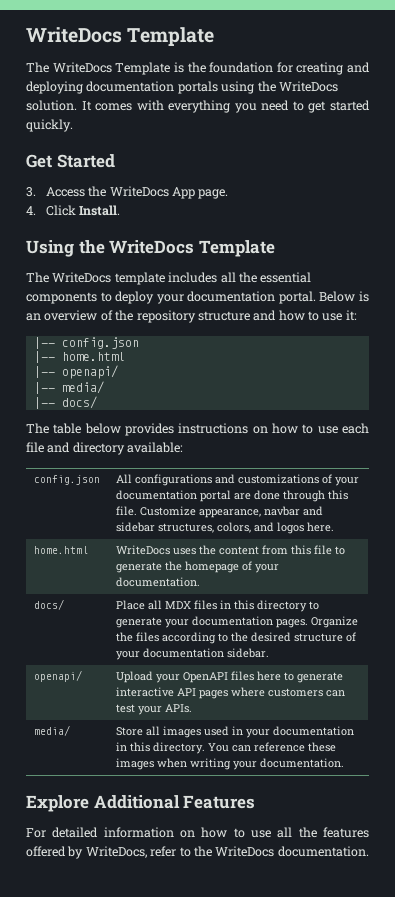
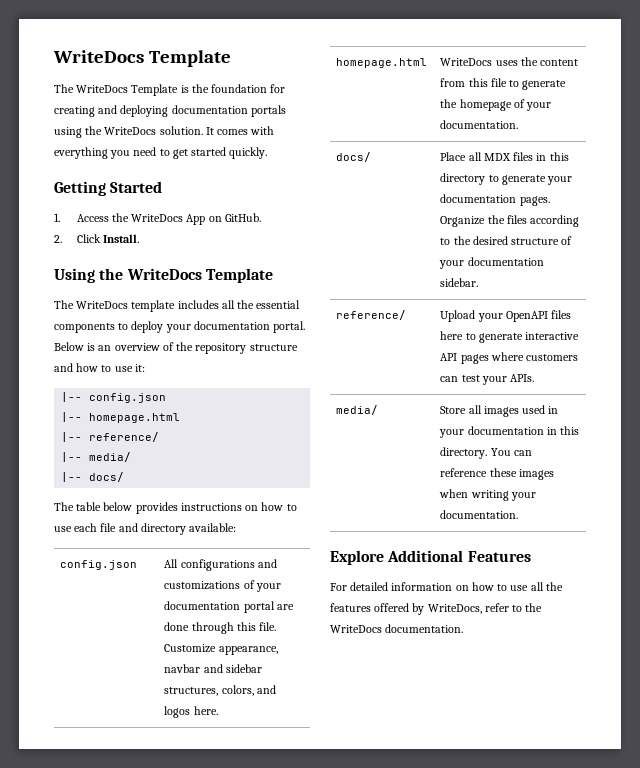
- Get Started
+ Getting Started
- 3. Access the WriteDocs App page.
- 4. Click Install.
+ 1. Access the WriteDocs App on GitHub.
+ 2. Click Install.
- |-- home.html
- |-- openapi/
+ |-- homepage.html
+ |-- reference/
- home.html | WriteDocs uses the content from this file to generate the homepage of your documentation.
+ homepage.html | WriteDocs uses the content from this file to generate the homepage of your documentation.
- openapi/ | Upload your OpenAPI files here to generate interactive API pages where customers can test your APIs.
+ reference/ | Upload your OpenAPI files here to generate interactive API pages where customers can test your APIs.

